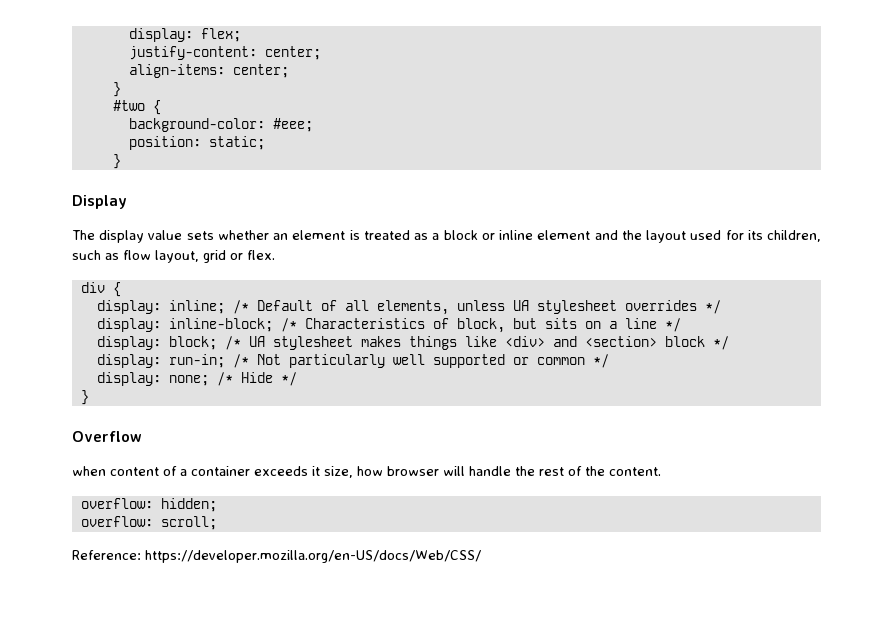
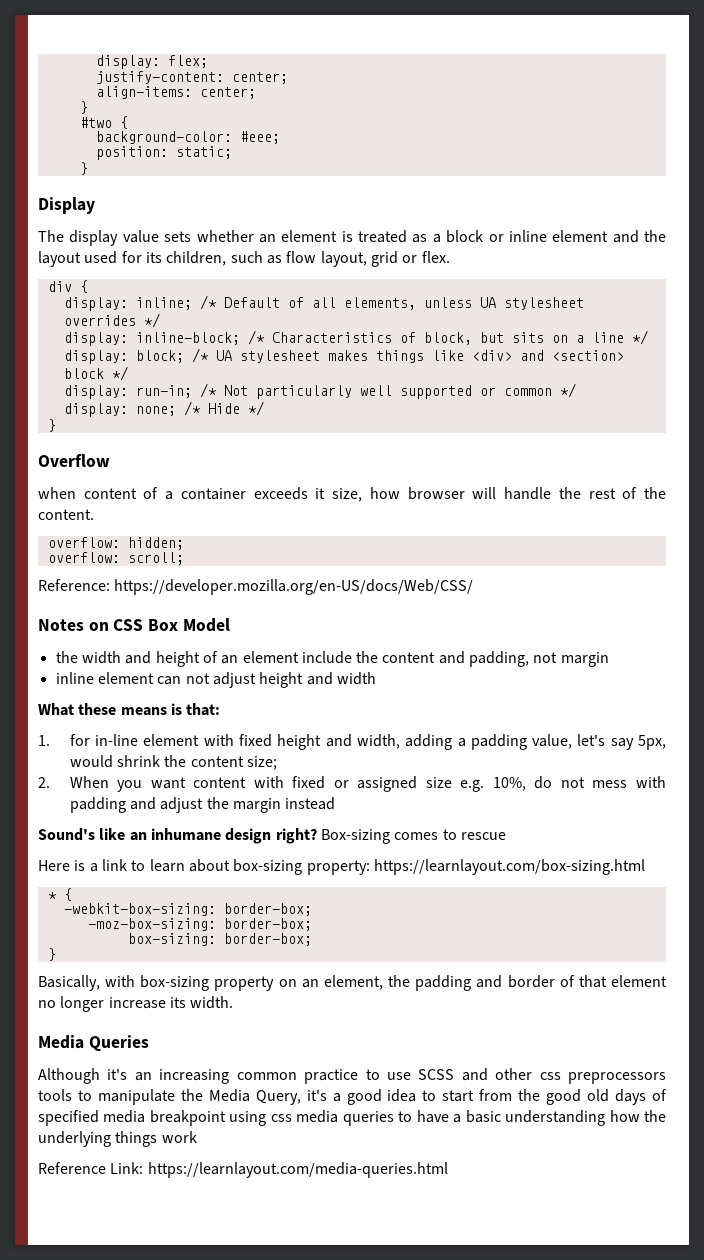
+ Notes on CSS Box Model
+ the width and height of an element include the content and padding, not margin
+ inline element can not adjust height and width
+ What these means is that:
+ 1. for in-line element with fixed height and width, adding a padding value, let's say 5px, would shrink the content size;
+ 2. When you want content with fixed or assigned size e.g. 10%, do not mess with padding and adjust the margin instead
+ Sound's like an inhumane design right? Box-sizing comes to rescue
+ Here is a link to learn about box-sizing property: https://learnlayout.com/box-sizing.html
+ * {
+ -webkit-box-sizing: border-box;
+ -moz-box-sizing: border-box;
+ box-sizing: border-box;
+ }
+ Basically, with box-sizing property on an element, the padding and border of that element no longer increase its width.
+ Media Queries
+ Although it's an increasing common practice to use SCSS and other css preprocessors tools to manipulate the Media Query, it's a good idea to start from the good old days of specified media breakpoint using css media queries to have a basic understanding how the underlying things work
+ Reference Link: https://learnlayout.com/media-queries.html

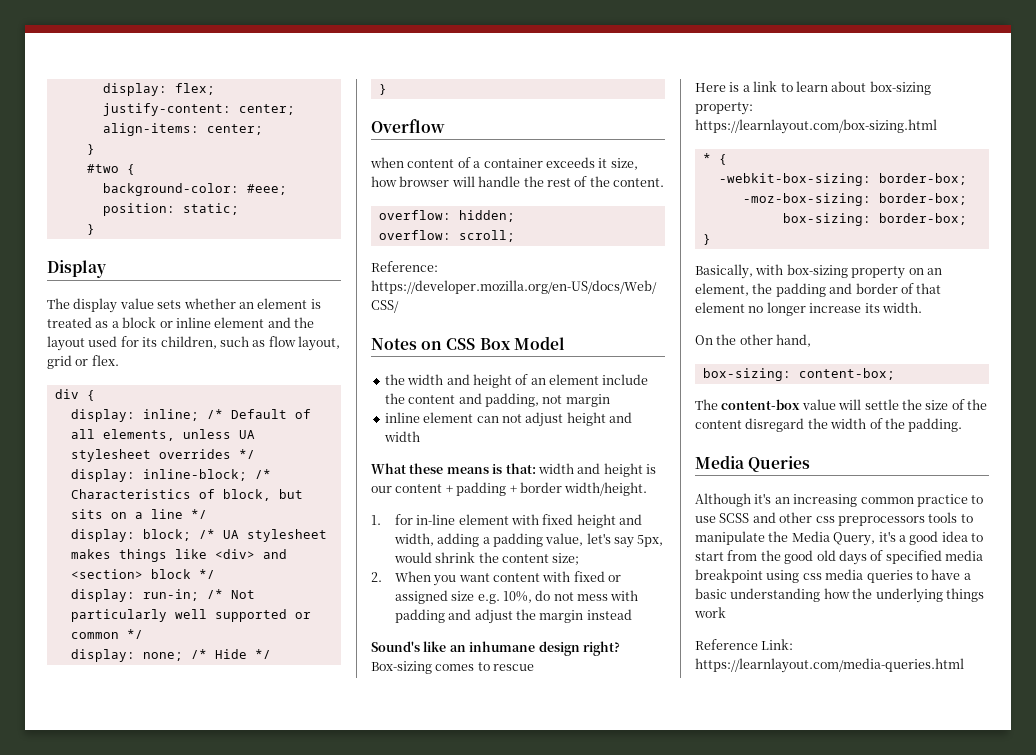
- What these means is that:
+ What these means is that: width and height is our content + padding + border width/height.
+ On the other hand,
+ box-sizing: content-box;
+ The content-box value will settle the size of the content disregard the width of the padding.

